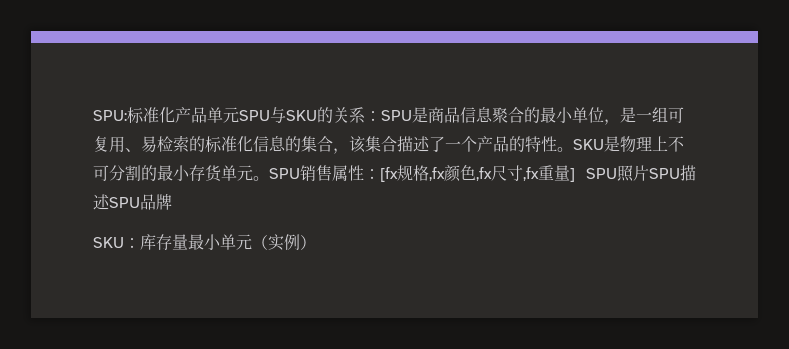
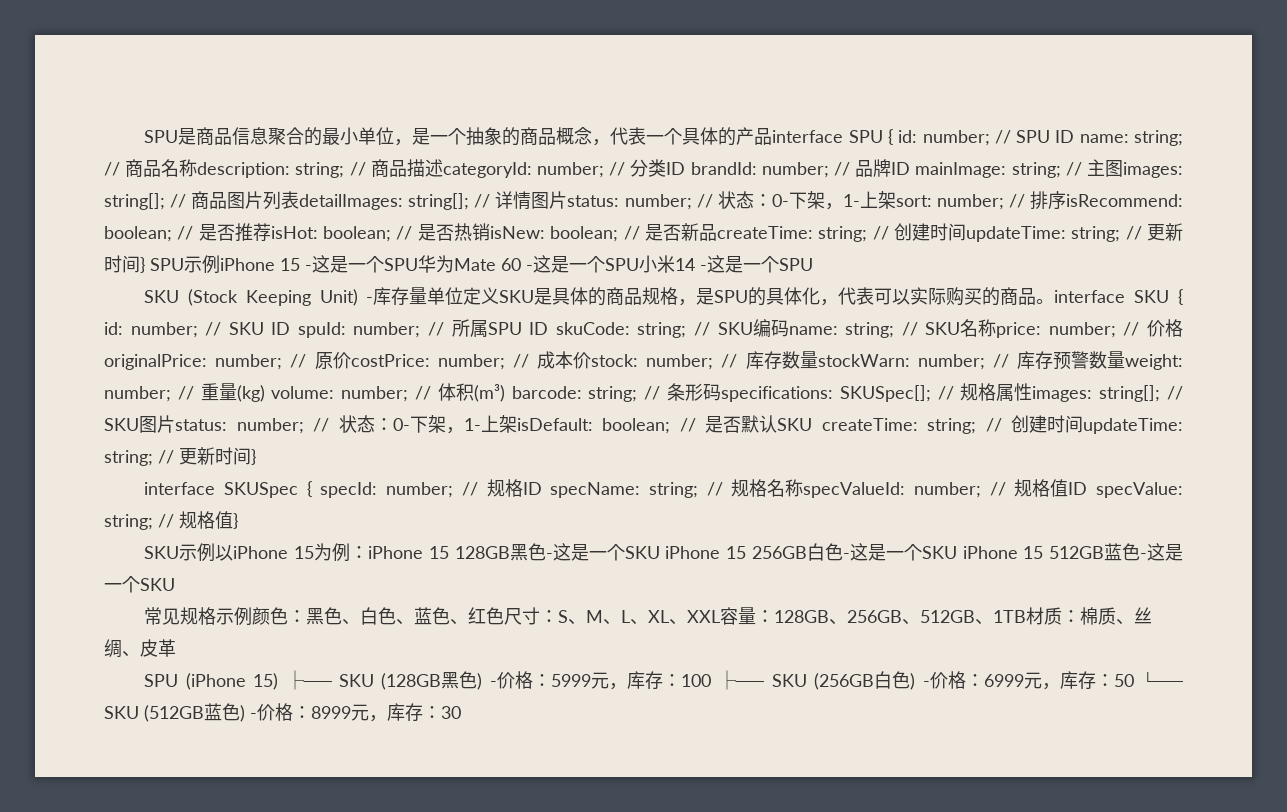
- SPU:标准化产品单元SPU与SKU的关系：SPU是商品信息聚合的最小单位，是一组可复用、易检索的标准化信息的集合，该集合描述了一个产品的特性。SKU是物理上不可分割的最小存货单元。SPU销售属性：[fx规格,fx颜色,fx尺寸,fx重量] SPU照片SPU描述SPU品牌
- SKU：库存量最小单元（实例）
+ SPU是商品信息聚合的最小单位，是一个抽象的商品概念，代表一个具体的产品interface SPU { id: number; // SPU ID name: string; // 商品名称description: string; // 商品描述categoryId: number; // 分类ID brandId: number; // 品牌ID mainImage: string; // 主图images: string[]; // 商品图片列表detailImages: string[]; // 详情图片status: number; // 状态：0-下架，1-上架sort: number; // 排序isRecommend: boolean; // 是否推荐isHot: boolean; // 是否热销isNew: boolean; // 是否新品createTime: string; // 创建时间updateTime: string; // 更新时间} SPU示例iPhone 15 -这是一个SPU华为Mate 60 -这是一个SPU小米14 -这是一个SPU
+ SKU (Stock Keeping Unit) -库存量单位定义SKU是具体的商品规格，是SPU的具体化，代表可以实际购买的商品。interface SKU { id: number; // SKU ID spuId: number; // 所属SPU ID skuCode: string; // SKU编码name: string; // SKU名称price: number; // 价格originalPrice: number; // 原价costPrice: number; // 成本价stock: number; // 库存数量stockWarn: number; // 库存预警数量weight: number; // 重量(kg) volume: number; // 体积(m³) barcode: string; // 条形码specifications: SKUSpec[]; // 规格属性images: string[]; // SKU图片status: number; // 状态：0-下架，1-上架isDefault: boolean; // 是否默认SKU createTime: string; // 创建时间updateTime: string; // 更新时间}
+ interface SKUSpec { specId: number; // 规格ID specName: string; // 规格名称specValueId: number; // 规格值ID specValue: string; // 规格值}
+ SKU示例以iPhone 15为例：iPhone 15 128GB黑色-这是一个SKU iPhone 15 256GB白色-这是一个SKU iPhone 15 512GB蓝色-这是一个SKU
+ 常见规格示例颜色：黑色、白色、蓝色、红色尺寸：S、M、L、XL、XXL容量：128GB、256GB、512GB、1TB材质：棉质、丝绸、皮革
+ SPU (iPhone 15) ├── SKU (128GB黑色) -价格：5999元，库存：100 ├── SKU (256GB白色) -价格：6999元，库存：50 └── SKU (512GB蓝色) -价格：8999元，库存：30

